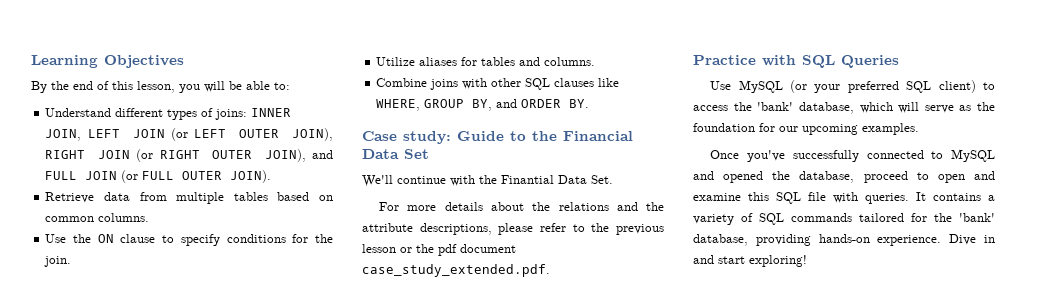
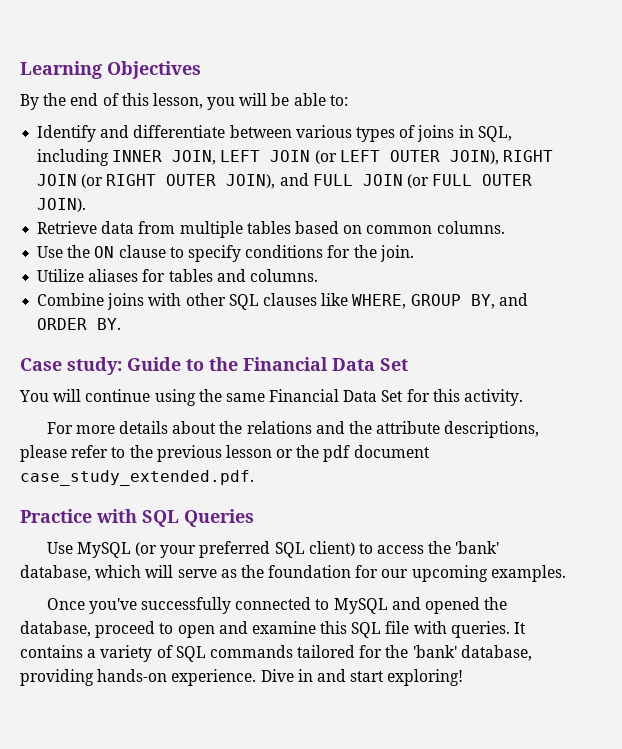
- Understand different types of joins: INNER JOIN, LEFT JOIN (or LEFT OUTER JOIN), RIGHT JOIN (or RIGHT OUTER JOIN), and FULL JOIN (or FULL OUTER JOIN).
+ Identify and differentiate between various types of joins in SQL, including INNER JOIN, LEFT JOIN (or LEFT OUTER JOIN), RIGHT JOIN (or RIGHT OUTER JOIN), and FULL JOIN (or FULL OUTER JOIN).
- We'll continue with the Finantial Data Set.
+ You will continue using the same Financial Data Set for this activity.

